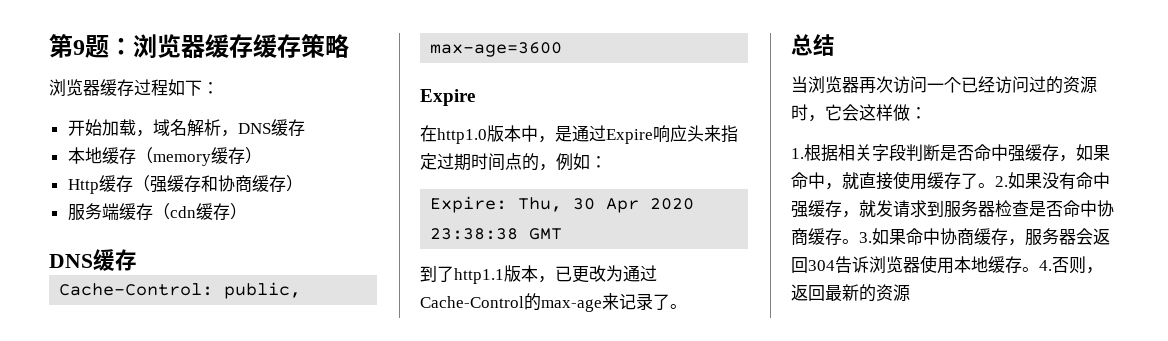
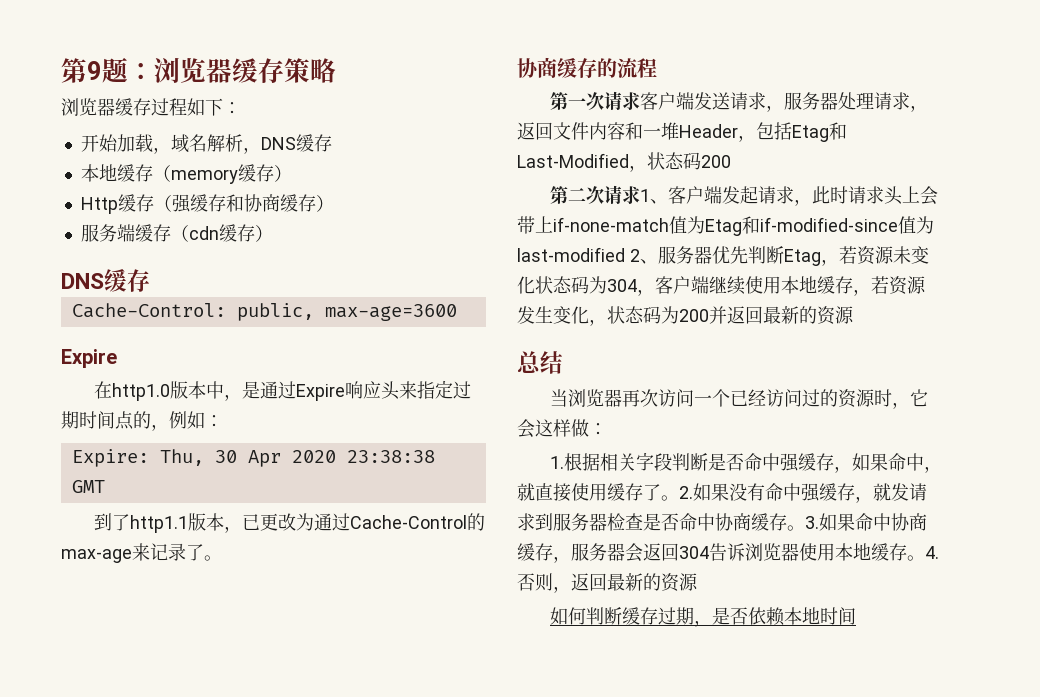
- 第9题：浏览器缓存缓存策略
+ 第9题：浏览器缓存策略
+ 协商缓存的流程
+ 第一次请求客户端发送请求，服务器处理请求，返回文件内容和一堆Header，包括Etag和Last-Modified，状态码200
+ 第二次请求1、客户端发起请求，此时请求头上会带上if-none-match值为Etag和if-modified-since值为last-modified 2、服务器优先判断Etag，若资源未变化状态码为304，客户端继续使用本地缓存，若资源发生变化，状态码为200并返回最新的资源
+ 如何判断缓存过期，是否依赖本地时间

